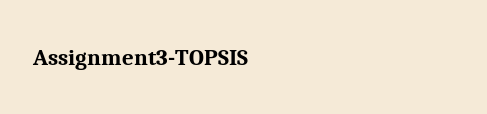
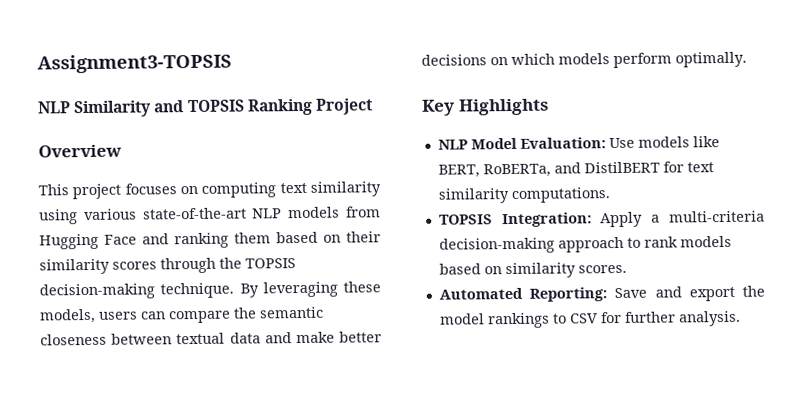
+ NLP Similarity and TOPSIS Ranking Project
+ Overview
+ This project focuses on computing text similarity using various state-of-the-art NLP models from Hugging Face and ranking them based on their similarity scores through the TOPSIS decision-making technique. By leveraging these models, users can compare the semantic closeness between textual data and make better decisions on which models perform optimally.
+ Key Highlights
+ NLP Model Evaluation: Use models like BERT, RoBERTa, and DistilBERT for text similarity computations.
+ TOPSIS Integration: Apply a multi-criteria decision-making approach to rank models based on similarity scores.
+ Automated Reporting: Save and export the model rankings to CSV for further analysis.

